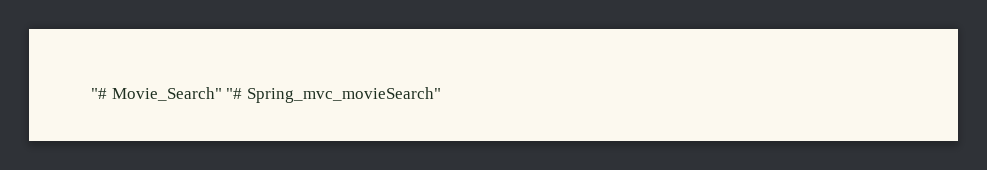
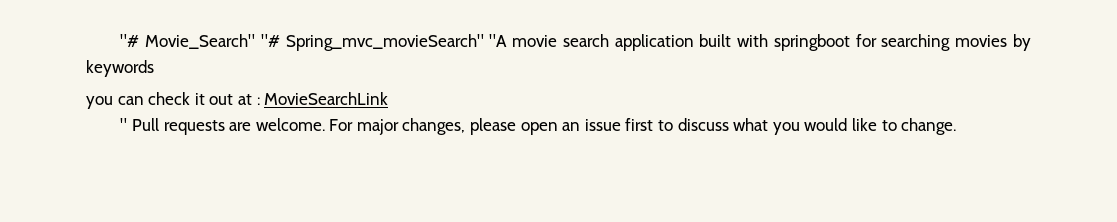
- "# Movie_Search" "# Spring_mvc_movieSearch"
+ "# Movie_Search" "# Spring_mvc_movieSearch" "A movie search application built with springboot for searching movies by keywords
+ you can check it out at : MovieSearchLink
+ " Pull requests are welcome. For major changes, please open an issue first to discuss what you would like to change.

